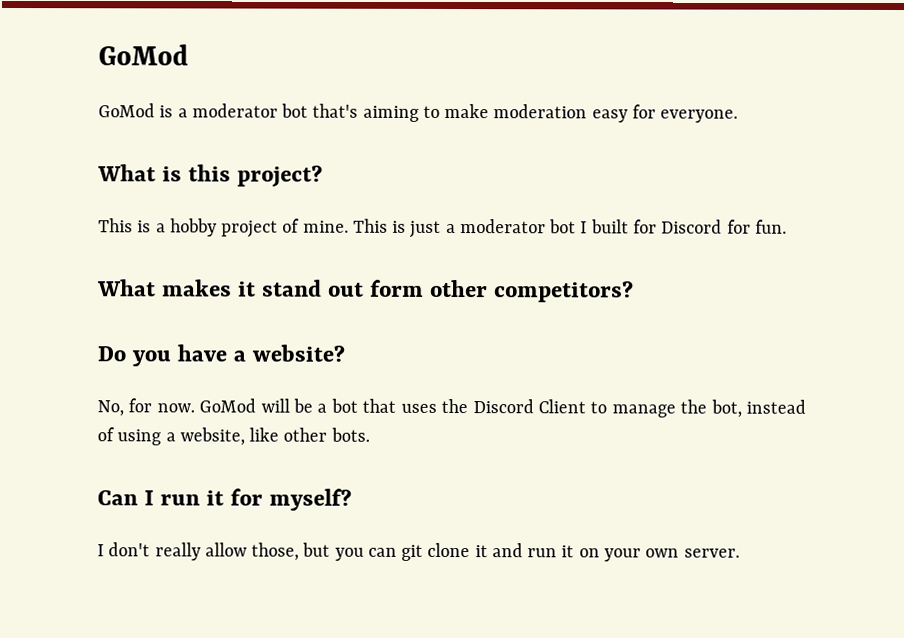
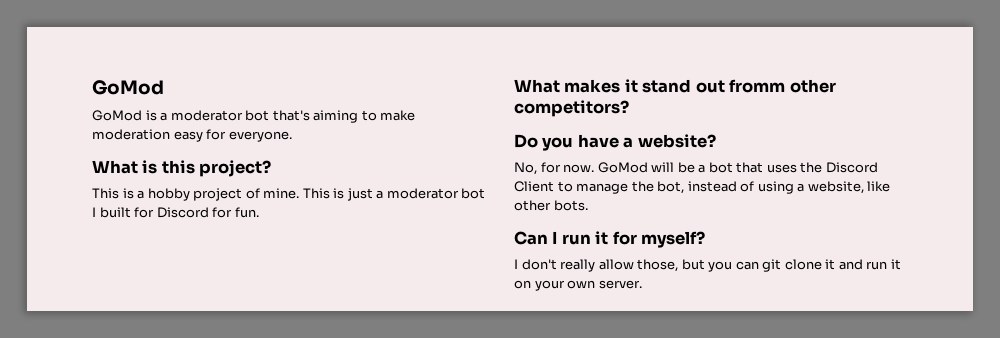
- What makes it stand out form other competitors?
+ What makes it stand out fromm other competitors?

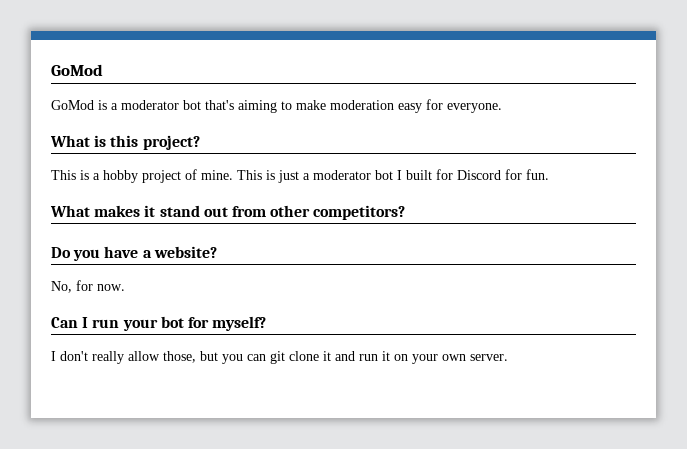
- What makes it stand out fromm other competitors?
+ What makes it stand out from other competitors?
- GoMod will be a bot that uses the Discord Client to manage the bot, instead of using a website, like other bots.
- Can I run it for myself?
+ Can I run your bot for myself?

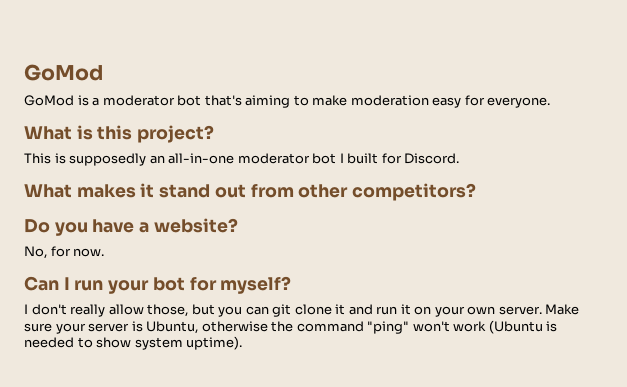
- This is a hobby project of mine. This is just a moderator bot I built for Discord for fun.
+ This is supposedly an all-in-one moderator bot I built for Discord.
+ Make sure your server is Ubuntu, otherwise the command "ping" won't work (Ubuntu is needed to show system uptime).

